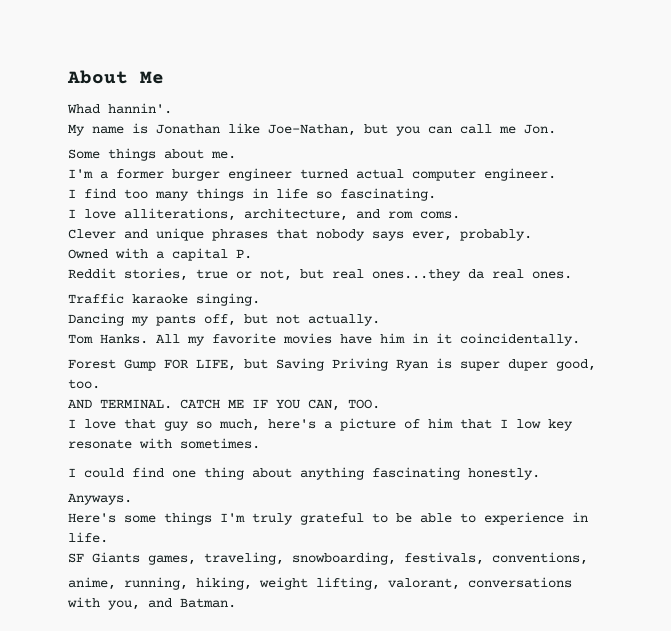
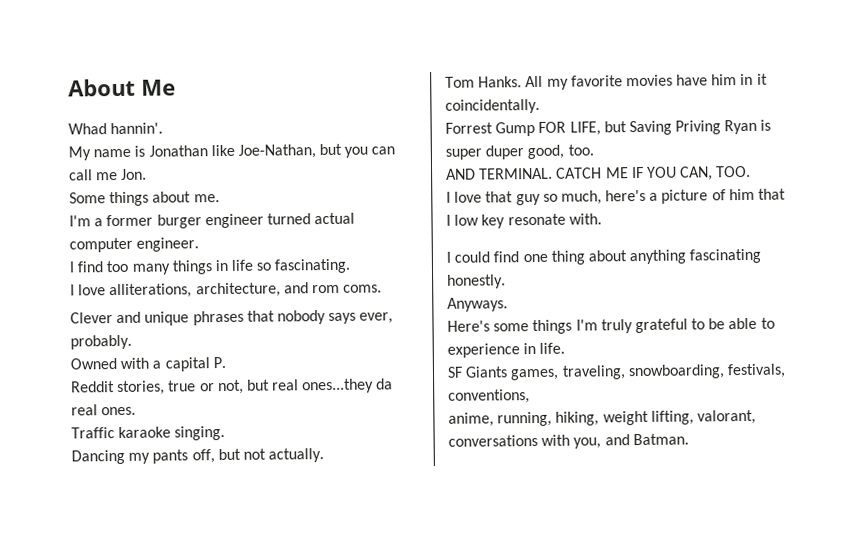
- Forest Gump FOR LIFE, but Saving Priving Ryan is super duper good, too.
+ Forrest Gump FOR LIFE, but Saving Priving Ryan is super duper good, too.
- I love that guy so much, here's a picture of him that I low key resonate with sometimes.
+ I love that guy so much, here's a picture of him that I low key resonate with.

